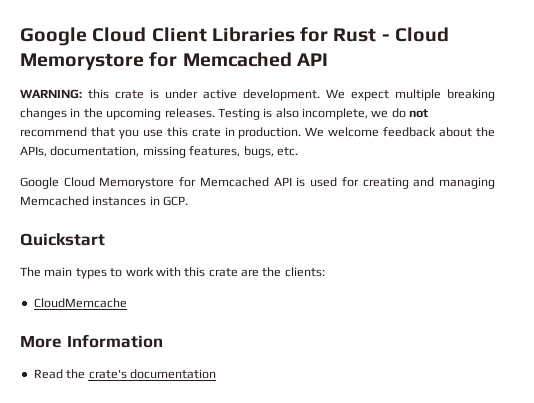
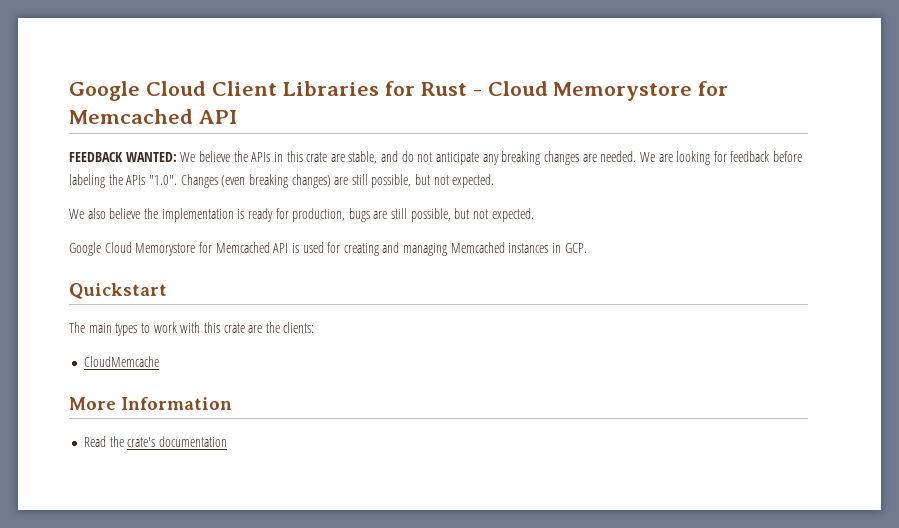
- WARNING: this crate is under active development. We expect multiple breaking changes in the upcoming releases. Testing is also incomplete, we do not recommend that you use this crate in production. We welcome feedback about the APIs, documentation, missing features, bugs, etc.
+ FEEDBACK WANTED: We believe the APIs in this crate are stable, and do not anticipate any breaking changes are needed. We are looking for feedback before labeling the APIs "1.0". Changes (even breaking changes) are still possible, but not expected.
+ We also believe the implementation is ready for production, bugs are still possible, but not expected.

